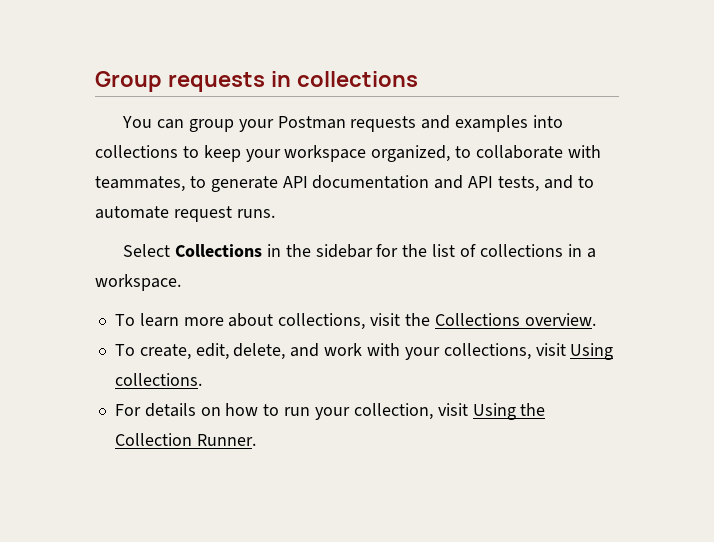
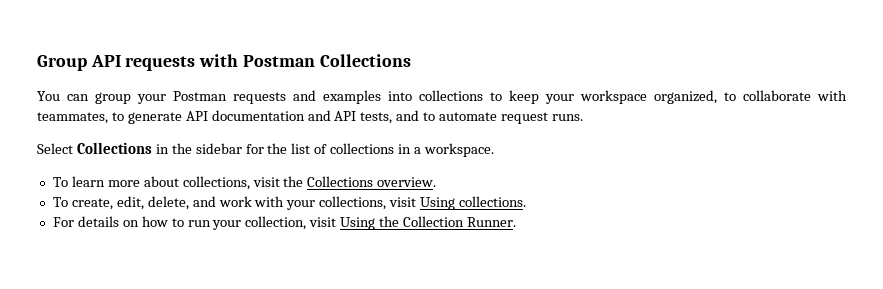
- Group requests in collections
+ Group API requests with Postman Collections

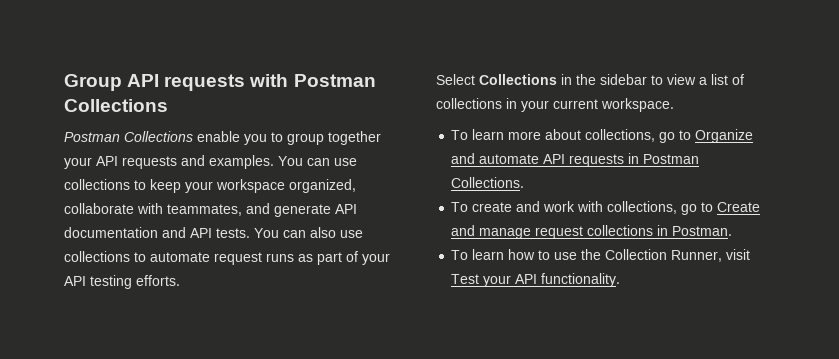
- You can group your Postman requests and examples into collections to keep your workspace organized, to collaborate with teammates, to generate API documentation and API tests, and to automate request runs.
+ Postman Collections enable you to group together your API requests and examples. You can use collections to keep your workspace organized, collaborate with teammates, and generate API documentation and API tests. You can also use collections to automate request runs as part of your API testing efforts.
- Select Collections in the sidebar for the list of collections in a workspace.
+ Select Collections in the sidebar to view a list of collections in your current workspace.
- To learn more about collections, visit the Collections overview.
- To create, edit, delete, and work with your collections, visit Using collections.
- For details on how to run your collection, visit Using the Collection Runner.
+ To learn more about collections, go to Organize and automate API requests in Postman Collections.
+ To create and work with collections, go to Create and manage request collections in Postman.
+ To learn how to use the Collection Runner, visit Test your API functionality.

